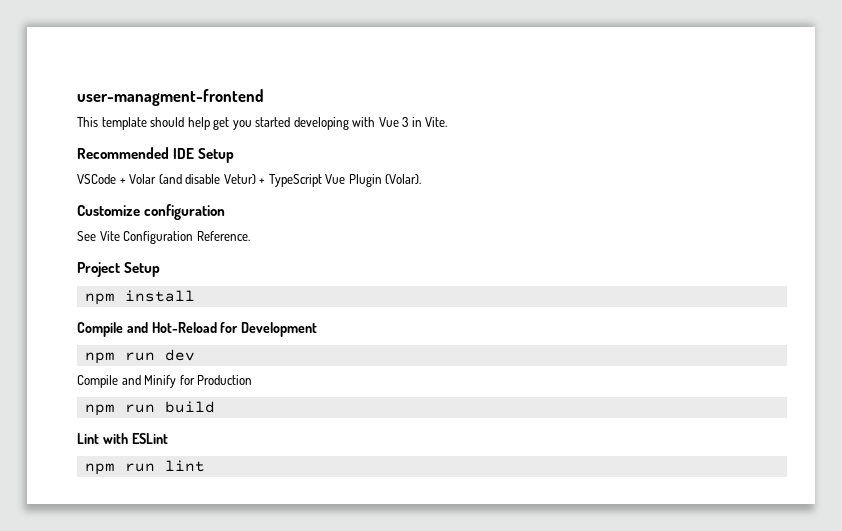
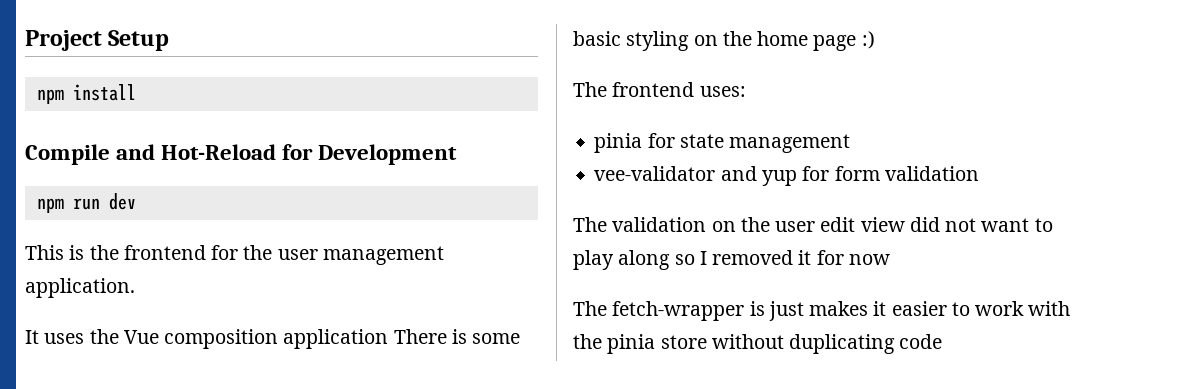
- user-managment-frontend
- This template should help get you started developing with Vue 3 in Vite.
- Recommended IDE Setup
- VSCode + Volar (and disable Vetur) + TypeScript Vue Plugin (Volar).
- Customize configuration
- See Vite Configuration Reference.
- Compile and Minify for Production
- npm run build
- Lint with ESLint
- npm run lint
+ This is the frontend for the user management application.
+ It uses the Vue composition application There is some basic styling on the home page :)
+ The frontend uses:
+ pinia for state management
+ vee-validator and yup for form validation
+ The validation on the user edit view did not want to play along so I removed it for now
+ The fetch-wrapper is just makes it easier to work with the pinia store without duplicating code

